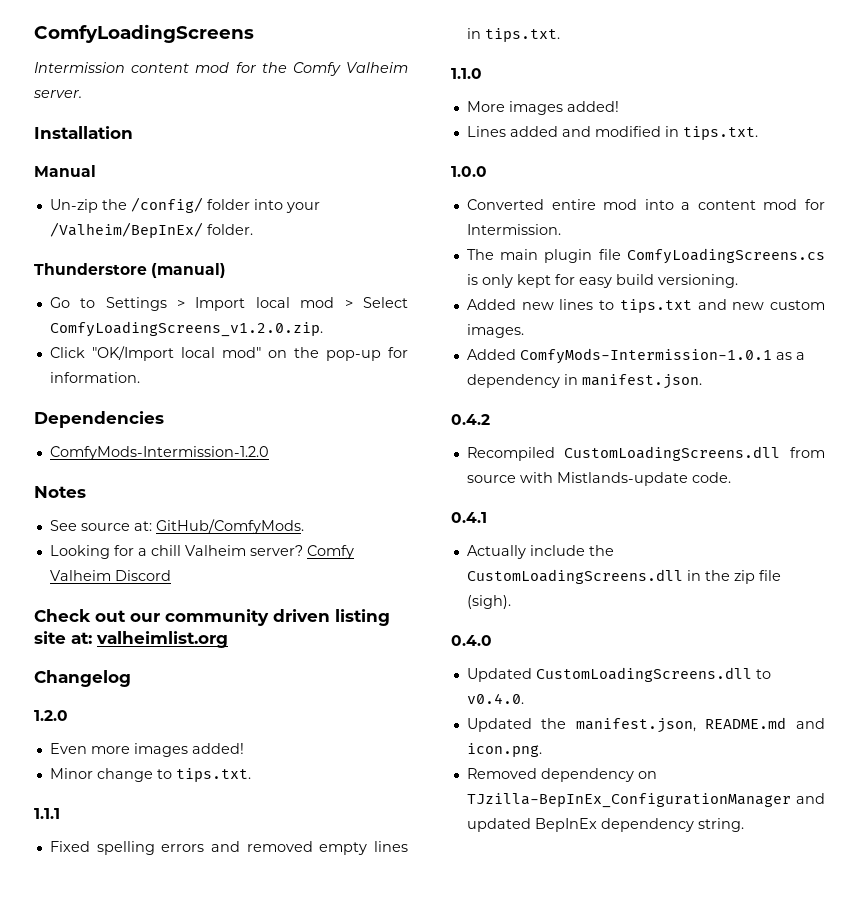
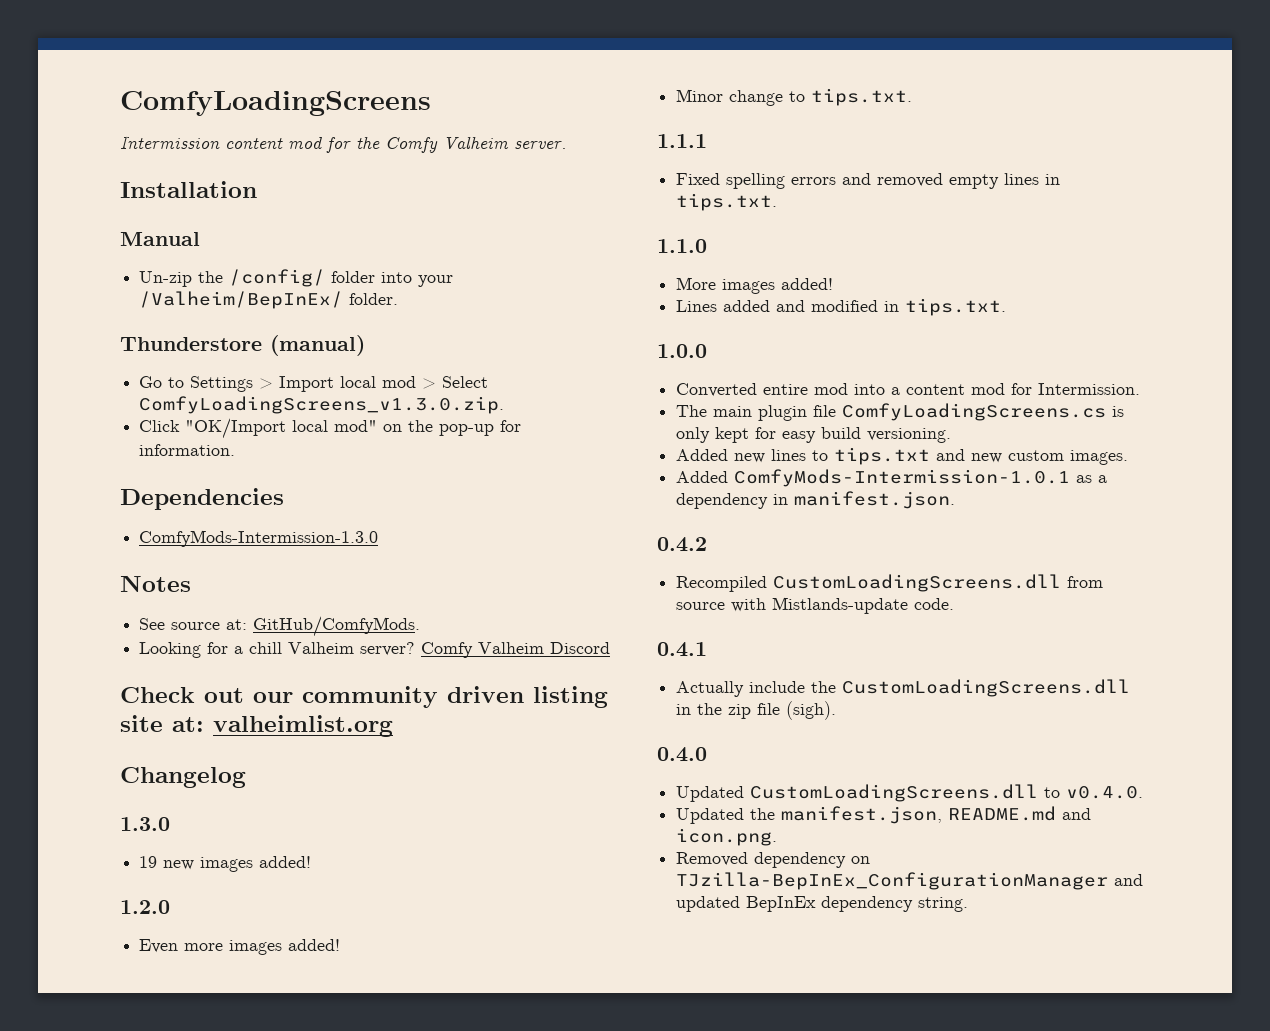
- Go to Settings > Import local mod > Select ComfyLoadingScreens_v1.2.0.zip.
+ Go to Settings > Import local mod > Select ComfyLoadingScreens_v1.3.0.zip.
- ComfyMods-Intermission-1.2.0
+ ComfyMods-Intermission-1.3.0
+ 1.3.0
+ 19 new images added!

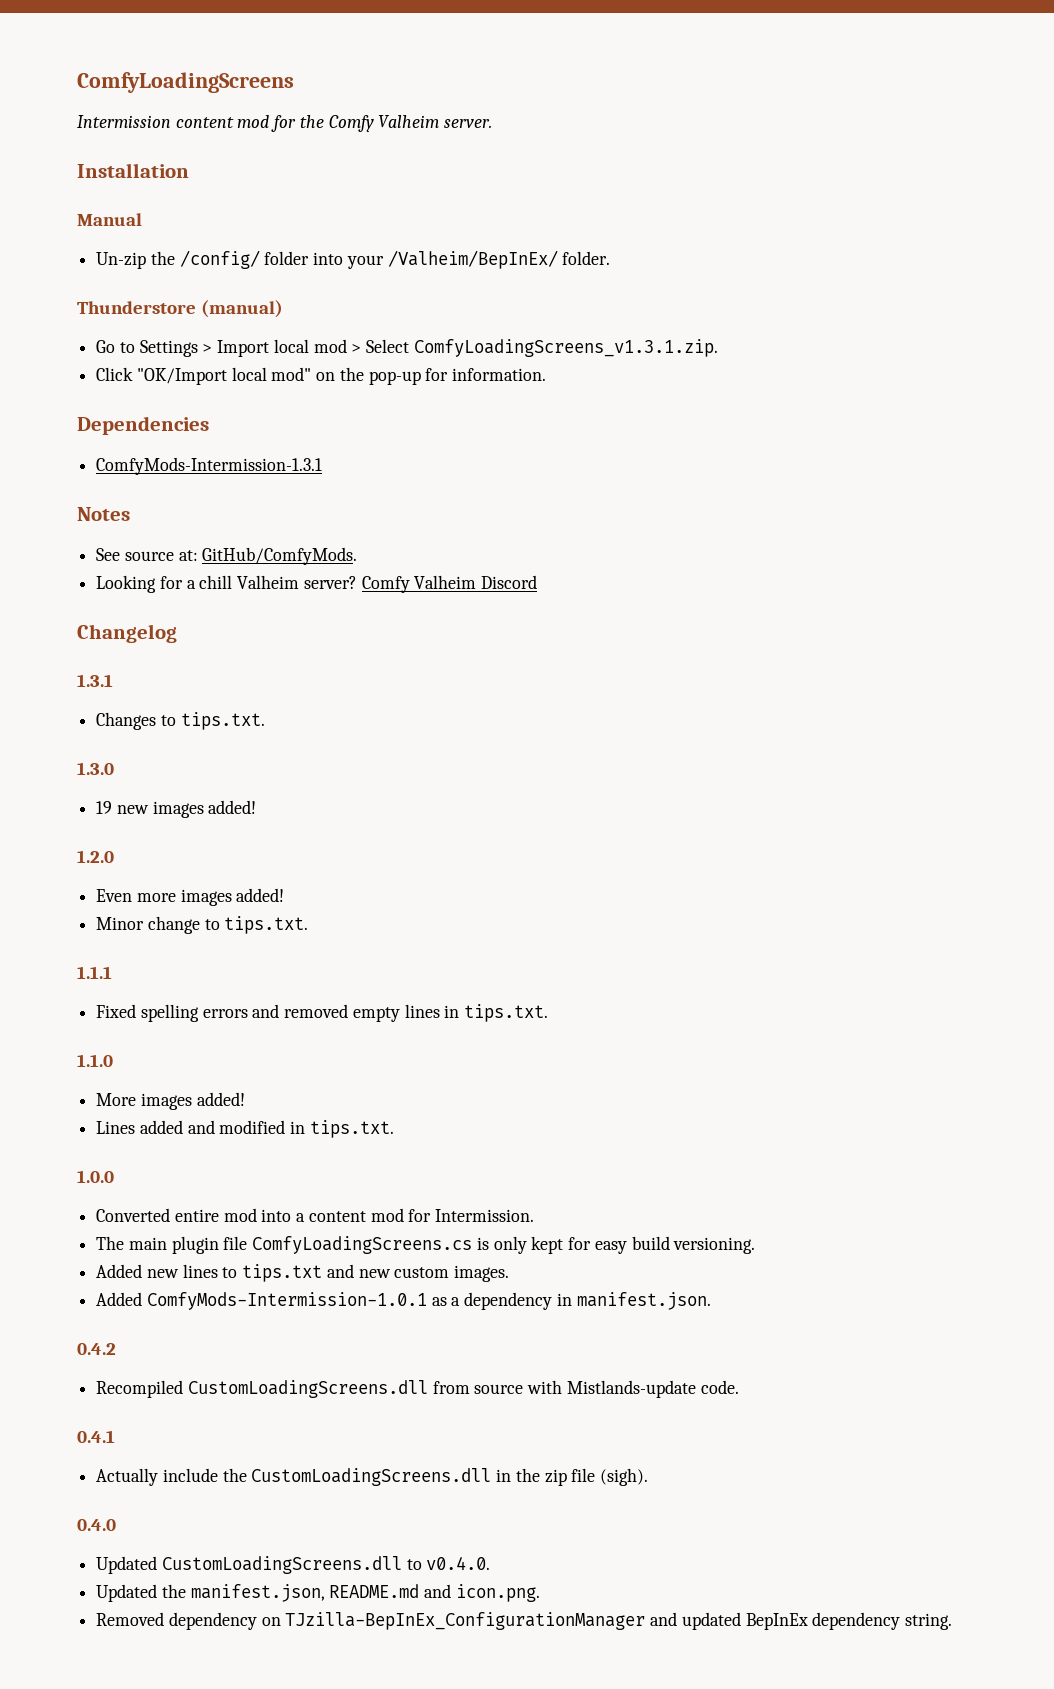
- Go to Settings > Import local mod > Select ComfyLoadingScreens_v1.3.0.zip.
+ Go to Settings > Import local mod > Select ComfyLoadingScreens_v1.3.1.zip.
- ComfyMods-Intermission-1.3.0
+ ComfyMods-Intermission-1.3.1
- Check out our community driven listing site at: valheimlist.org
  Changelog
+ 1.3.1
+ Changes to tips.txt.

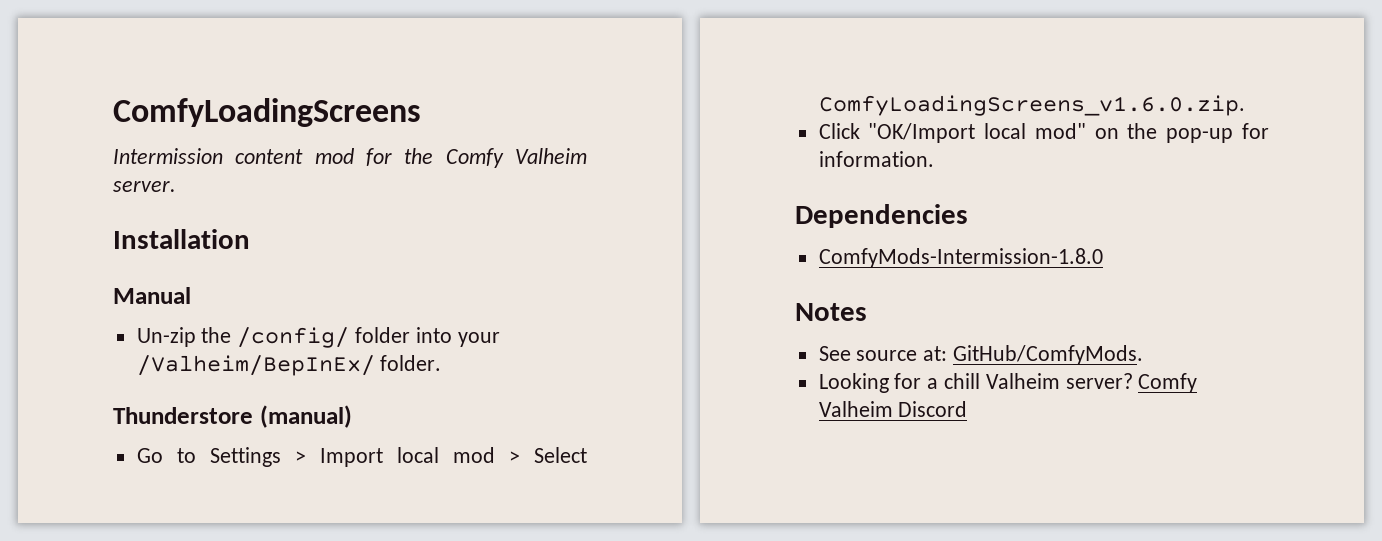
- Go to Settings > Import local mod > Select ComfyLoadingScreens_v1.3.1.zip.
+ Go to Settings > Import local mod > Select ComfyLoadingScreens_v1.6.0.zip.
- ComfyMods-Intermission-1.3.1
+ ComfyMods-Intermission-1.8.0
- Changelog
- 1.3.1
- Changes to tips.txt.
- 1.3.0
- 19 new images added!
- 1.2.0
- Even more images added!
- Minor change to tips.txt.
- 1.1.1
- Fixed spelling errors and removed empty lines in tips.txt.
- 1.1.0
- More images added!
- Lines added and modified in tips.txt.
- 1.0.0
- Converted entire mod into a content mod for Intermission.
- The main plugin file ComfyLoadingScreens.cs is only kept for easy build versioning.
- Added new lines to tips.txt and new custom images.
- Added ComfyMods-Intermission-1.0.1 as a dependency in manifest.json.
- 0.4.2
- Recompiled CustomLoadingScreens.dll from source with Mistlands-update code.
- 0.4.1
- Actually include the CustomLoadingScreens.dll in the zip file (sigh).
- 0.4.0
- Updated CustomLoadingScreens.dll to v0.4.0.
- Updated the manifest.json, README.md and icon.png.
- Removed dependency on TJzilla-BepInEx_ConfigurationManager and updated BepInEx dependency string.

